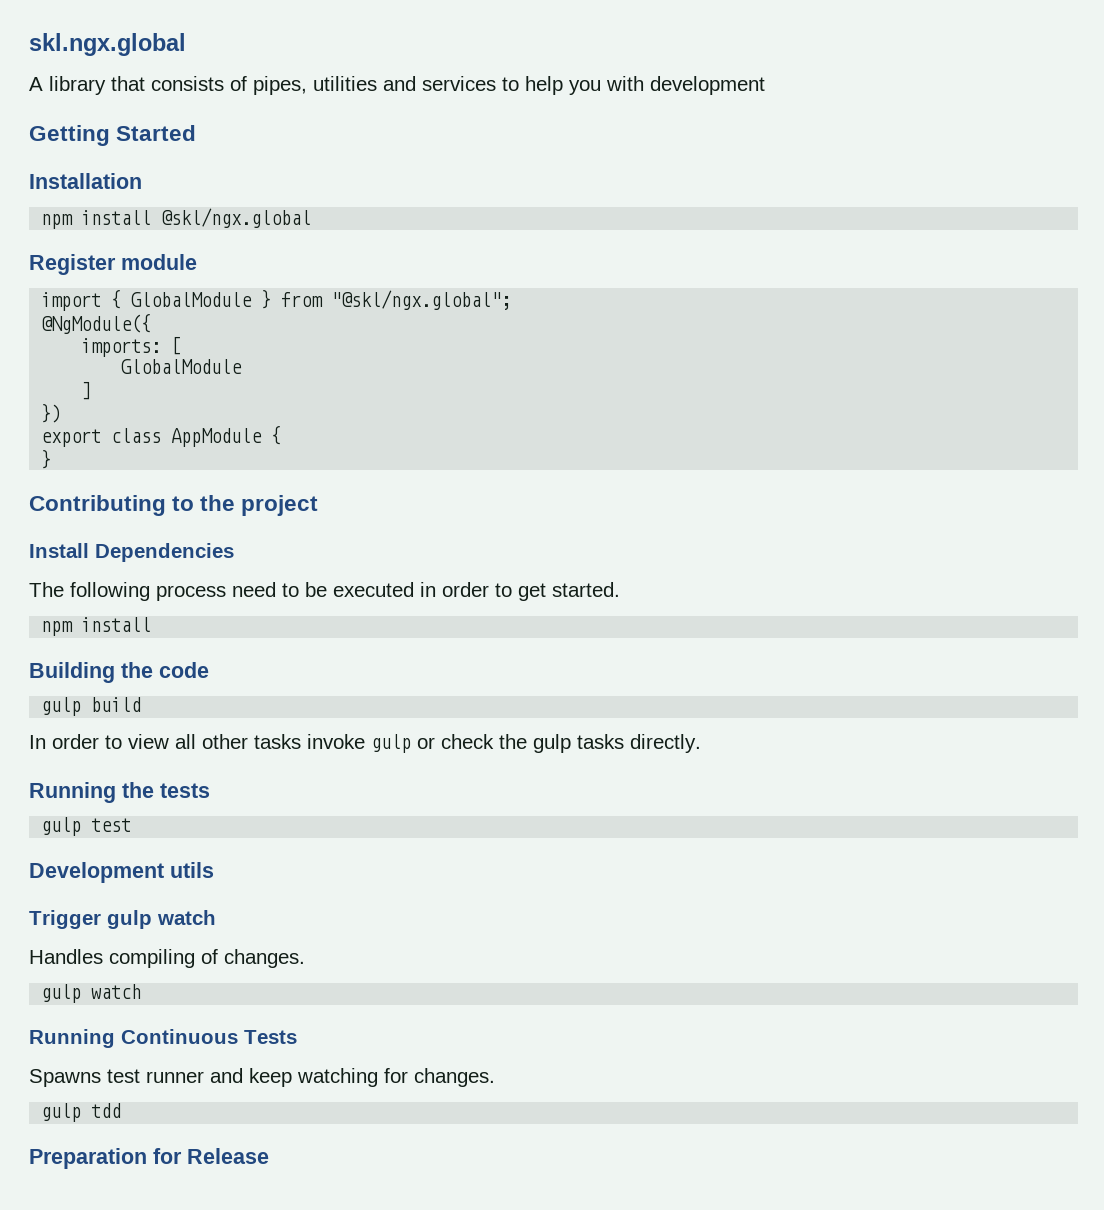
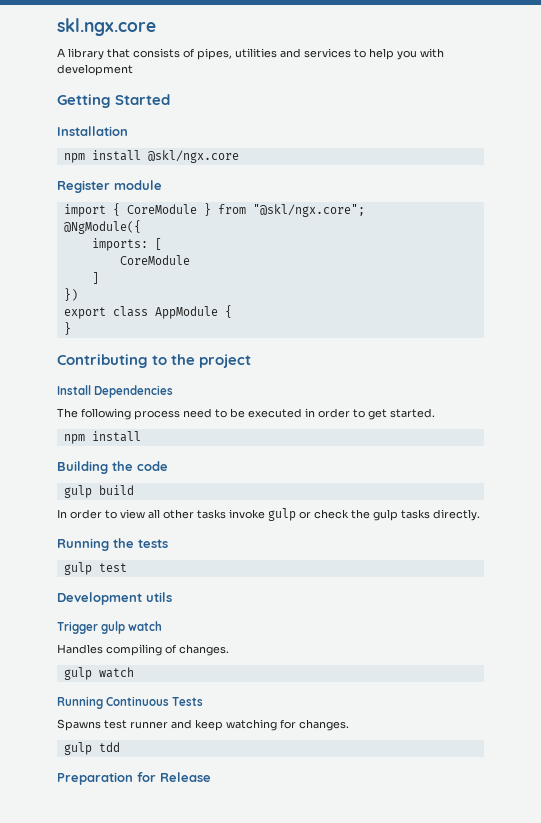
- skl.ngx.global
+ skl.ngx.core
- npm install @skl/ngx.global
+ npm install @skl/ngx.core
- import { GlobalModule } from "@skl/ngx.global";
+ import { CoreModule } from "@skl/ngx.core";
  imports: [
- GlobalModule
+ CoreModule

